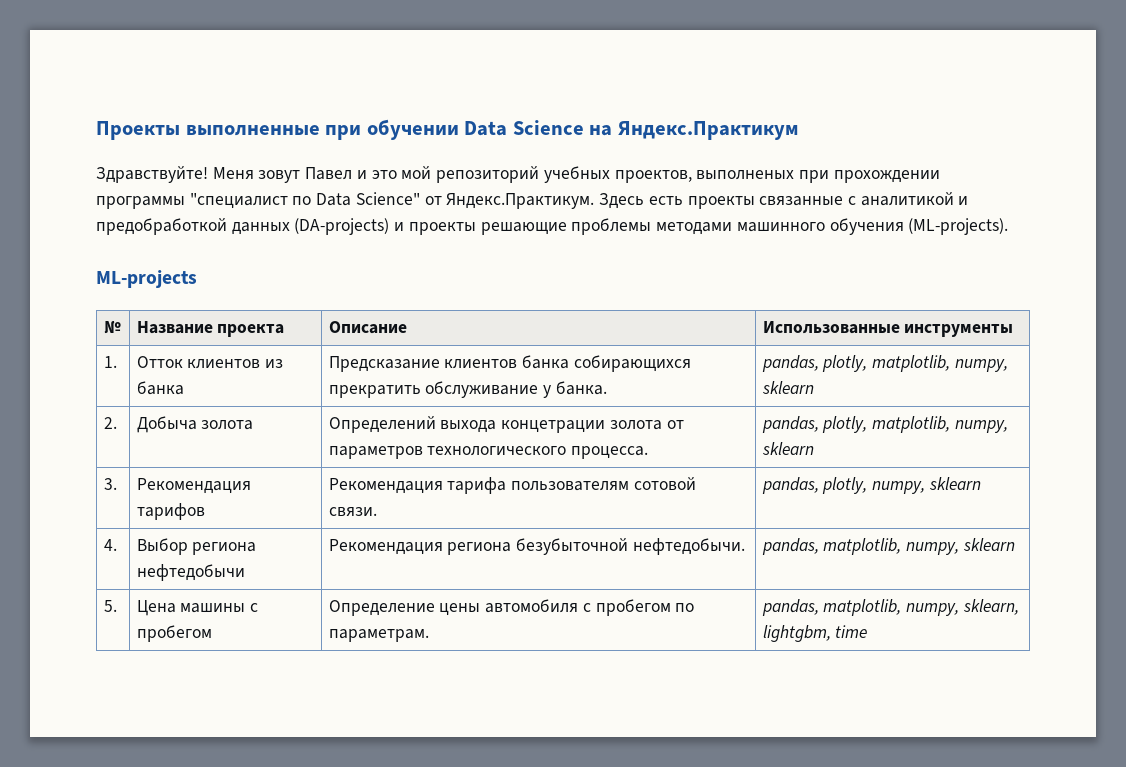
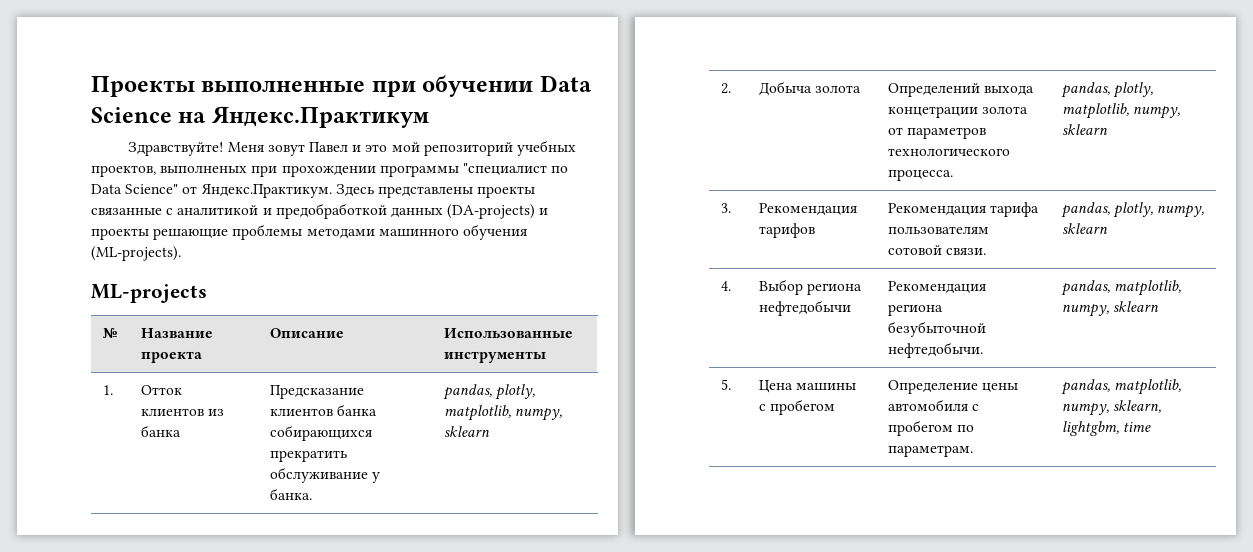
- Меня зовут Павел и это мой репозиторий учебных проектов, выполненых при прохождении программы "специалист по Data Science" от Яндекс.Практикум. Здесь есть проекты связанные с аналитикой и предобработкой данных (DA-projects) и проекты решающие проблемы методами машинного обучения (ML-projects).
+ Меня зовут Павел и это мой репозиторий учебных проектов, выполненых при прохождении программы "специалист по Data Science" от Яндекс.Практикум. Здесь представлены проекты связанные с аналитикой и предобработкой данных (DA-projects) и проекты решающие проблемы методами машинного обучения (ML-projects).

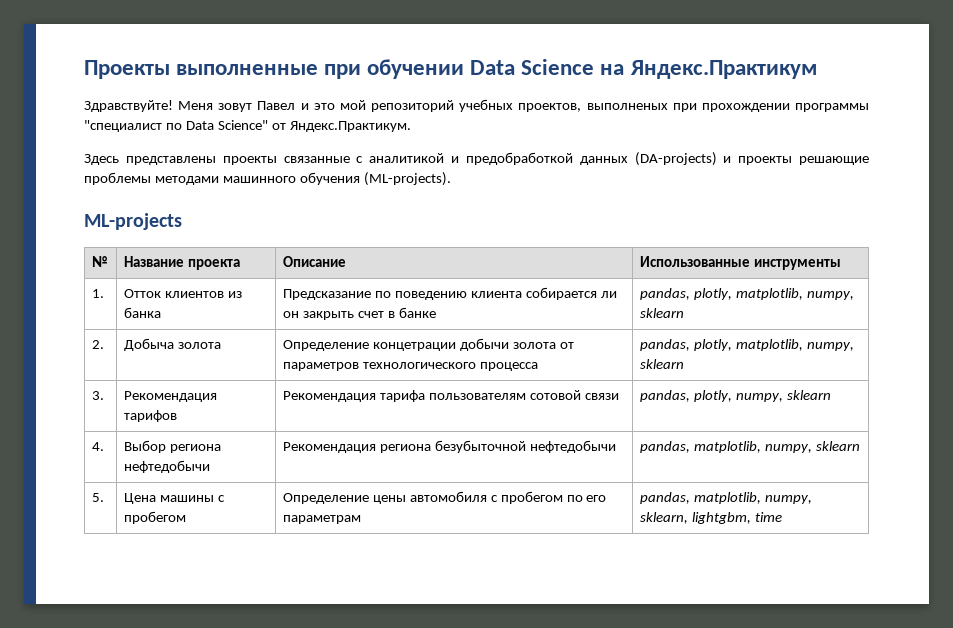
- Меня зовут Павел и это мой репозиторий учебных проектов, выполненых при прохождении программы "специалист по Data Science" от Яндекс.Практикум. Здесь представлены проекты связанные с аналитикой и предобработкой данных (DA-projects) и проекты решающие проблемы методами машинного обучения (ML-projects).
+ Меня зовут Павел и это мой репозиторий учебных проектов, выполненых при прохождении программы "специалист по Data Science" от Яндекс.Практикум.
+ Здесь представлены проекты связанные с аналитикой и предобработкой данных (DA-projects) и проекты решающие проблемы методами машинного обучения (ML-projects).
- 1. | Отток клиентов из банка | Предсказание клиентов банка собирающихся прекратить обслуживание у банка. | pandas, plotly, matplotlib, numpy, sklearn
+ 1. | Отток клиентов из банка | Предсказание по поведению клиента собирается ли он закрыть счет в банке | pandas, plotly, matplotlib, numpy, sklearn
- 2. | Добыча золота | Определений выхода концетрации золота от параметров технологического процесса. | pandas, plotly, matplotlib, numpy, sklearn
+ 2. | Добыча золота | Определение концетрации добычи золота от параметров технологического процесса | pandas, plotly, matplotlib, numpy, sklearn
- 3. | Рекомендация тарифов | Рекомендация тарифа пользователям сотовой связи. | pandas, plotly, numpy, sklearn
+ 3. | Рекомендация тарифов | Рекомендация тарифа пользователям сотовой связи | pandas, plotly, numpy, sklearn
- 4. | Выбор региона нефтедобычи | Рекомендация региона безубыточной нефтедобычи. | pandas, matplotlib, numpy, sklearn
+ 4. | Выбор региона нефтедобычи | Рекомендация региона безубыточной нефтедобычи | pandas, matplotlib, numpy, sklearn
- 5. | Цена машины с пробегом | Определение цены автомобиля с пробегом по параметрам. | pandas, matplotlib, numpy, sklearn, lightgbm, time
+ 5. | Цена машины с пробегом | Определение цены автомобиля с пробегом по его параметрам | pandas, matplotlib, numpy, sklearn, lightgbm, time

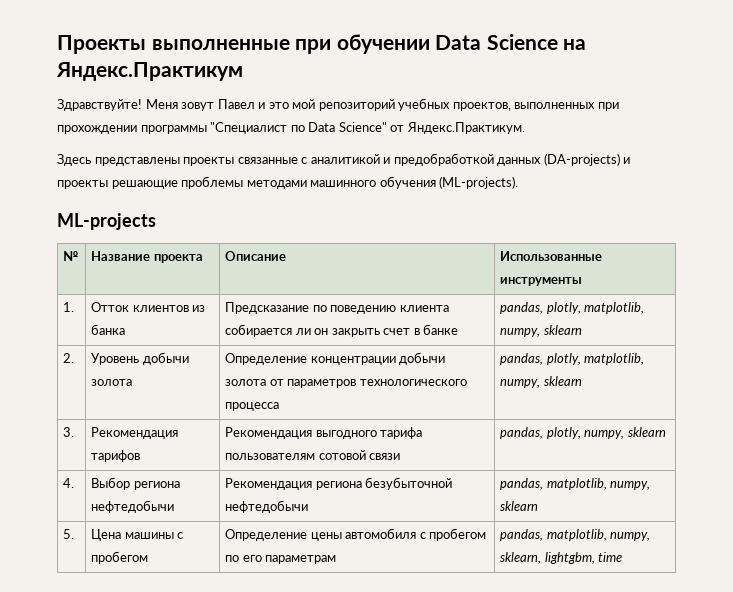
- Меня зовут Павел и это мой репозиторий учебных проектов, выполненых при прохождении программы "специалист по Data Science" от Яндекс.Практикум.
+ Меня зовут Павел и это мой репозиторий учебных проектов, выполненных при прохождении программы "Специалист по Data Science" от Яндекс.Практикум.
- 2. | Добыча золота | Определение концетрации добычи золота от параметров технологического процесса | pandas, plotly, matplotlib, numpy, sklearn
+ 2. | Уровень добычи золота | Определение концентрации добычи золота от параметров технологического процесса | pandas, plotly, matplotlib, numpy, sklearn
- 3. | Рекомендация тарифов | Рекомендация тарифа пользователям сотовой связи | pandas, plotly, numpy, sklearn
+ 3. | Рекомендация тарифов | Рекомендация выгодного тарифа пользователям сотовой связи | pandas, plotly, numpy, sklearn

